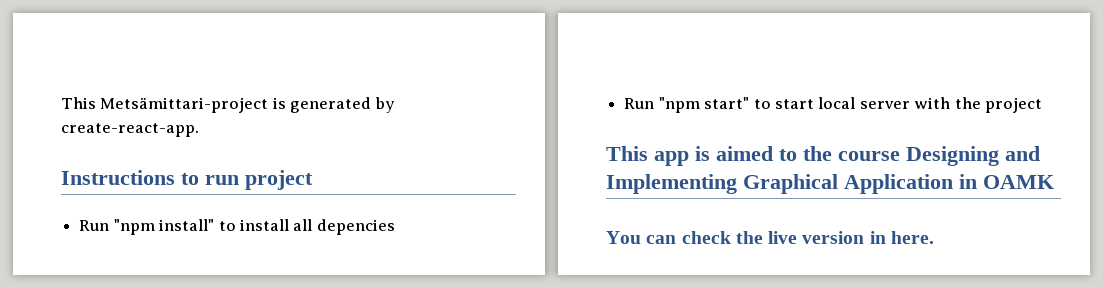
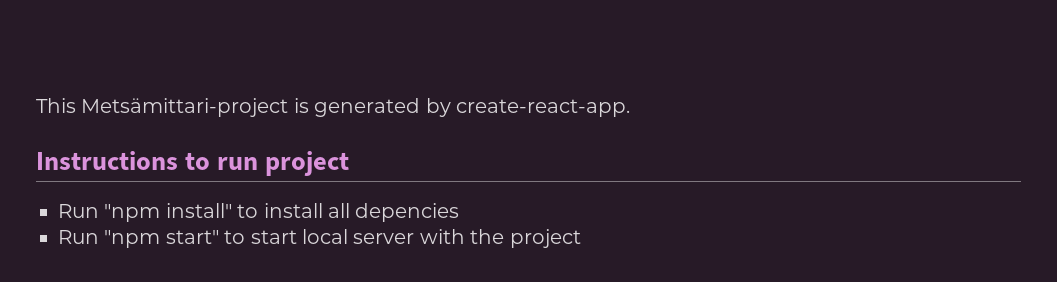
- This app is aimed to the course Designing and Implementing Graphical Application in OAMK
- You can check the live version in here.

